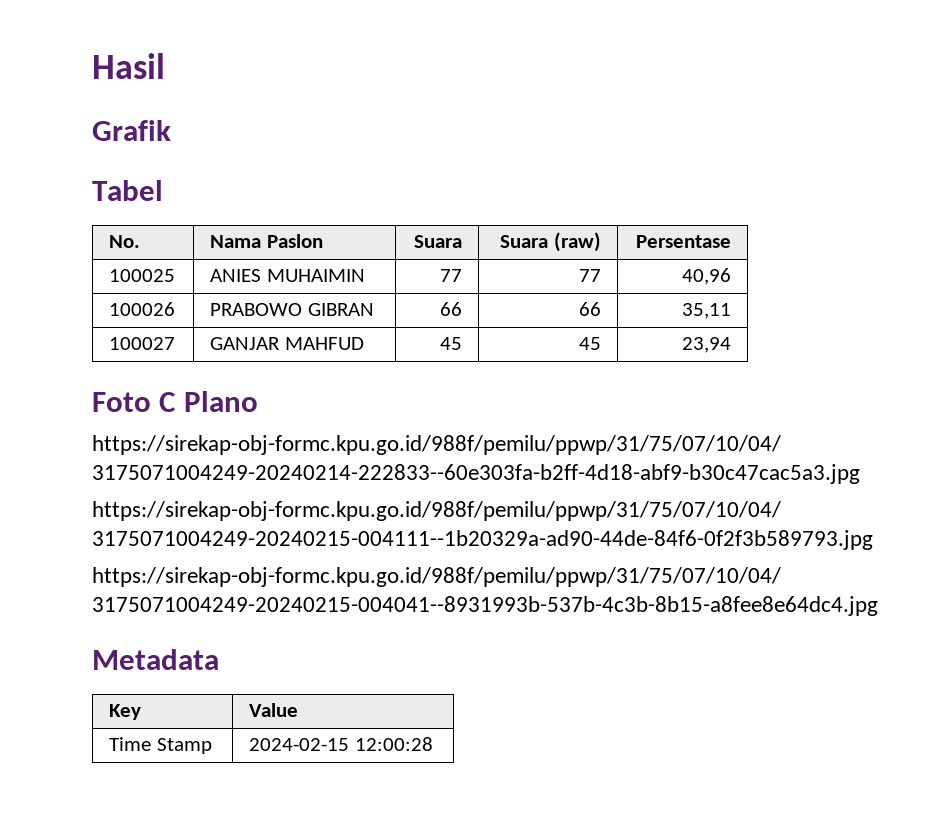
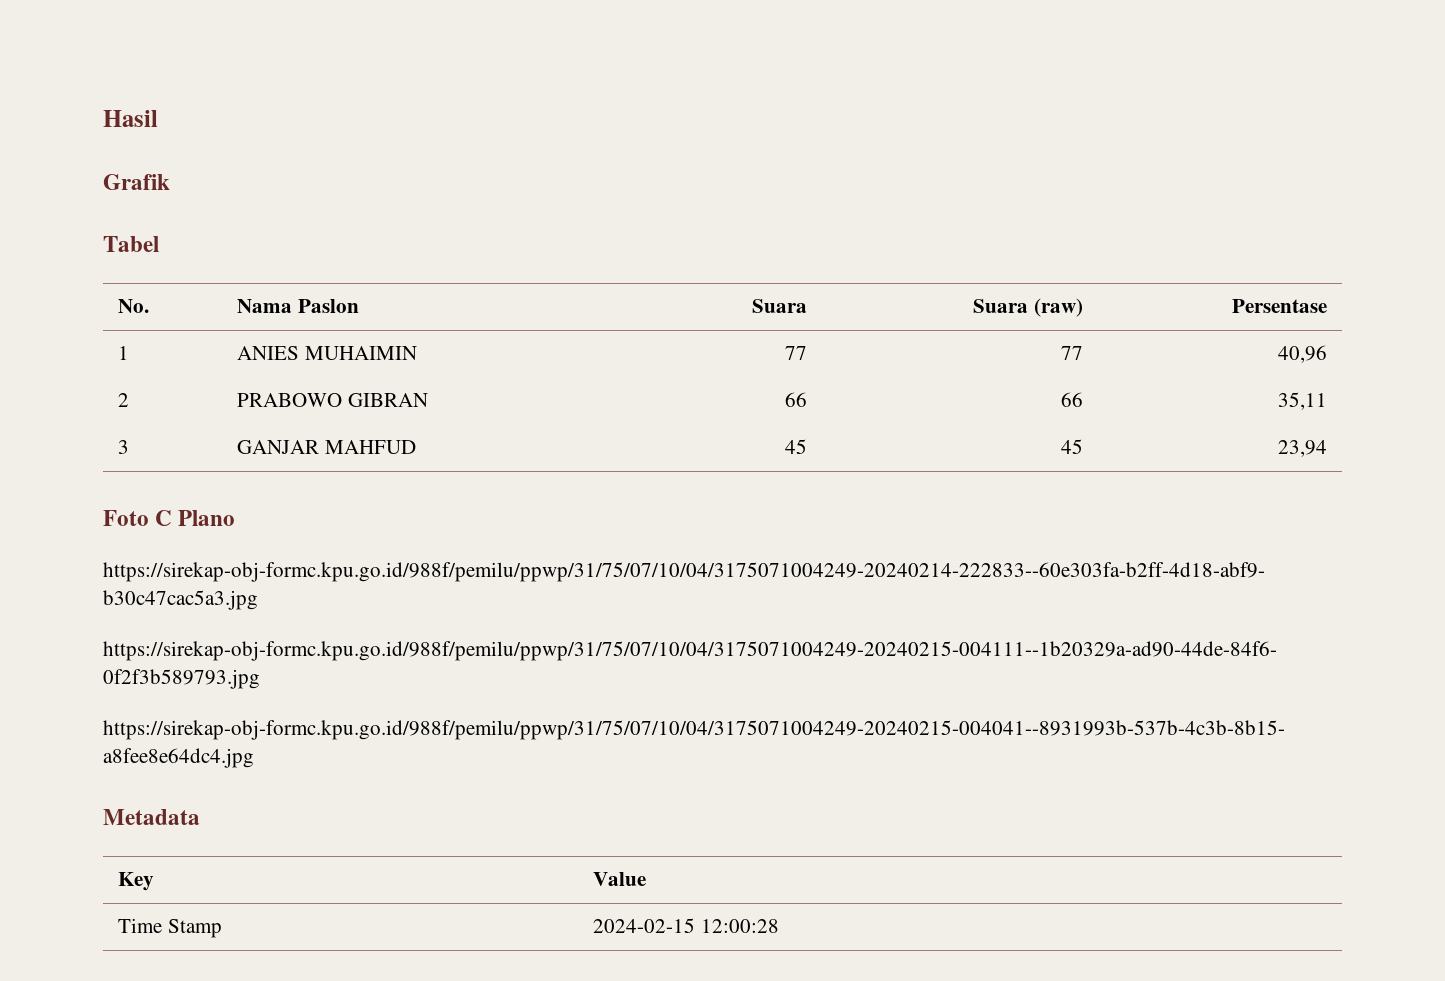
- 100025 | ANIES MUHAIMIN | 77 | 77 | 40,96
+ 1 | ANIES MUHAIMIN | 77 | 77 | 40,96
- 100026 | PRABOWO GIBRAN | 66 | 66 | 35,11
+ 2 | PRABOWO GIBRAN | 66 | 66 | 35,11
- 100027 | GANJAR MAHFUD | 45 | 45 | 23,94
+ 3 | GANJAR MAHFUD | 45 | 45 | 23,94

